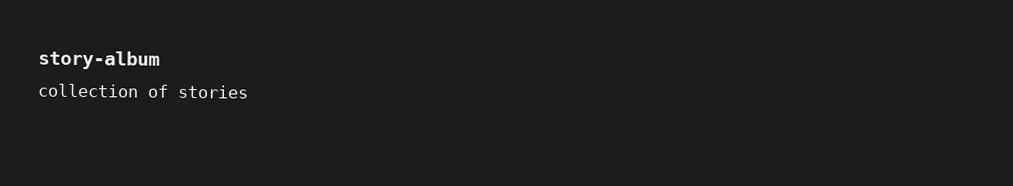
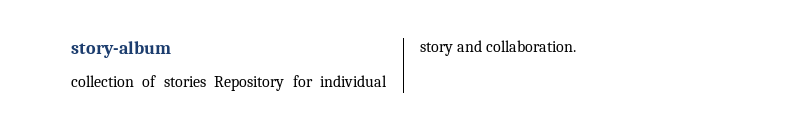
- collection of stories
+ collection of stories Repository for individual story and collaboration.

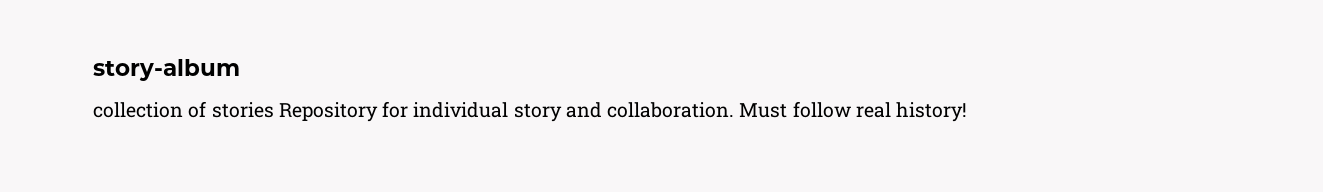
+ Must follow real history!

